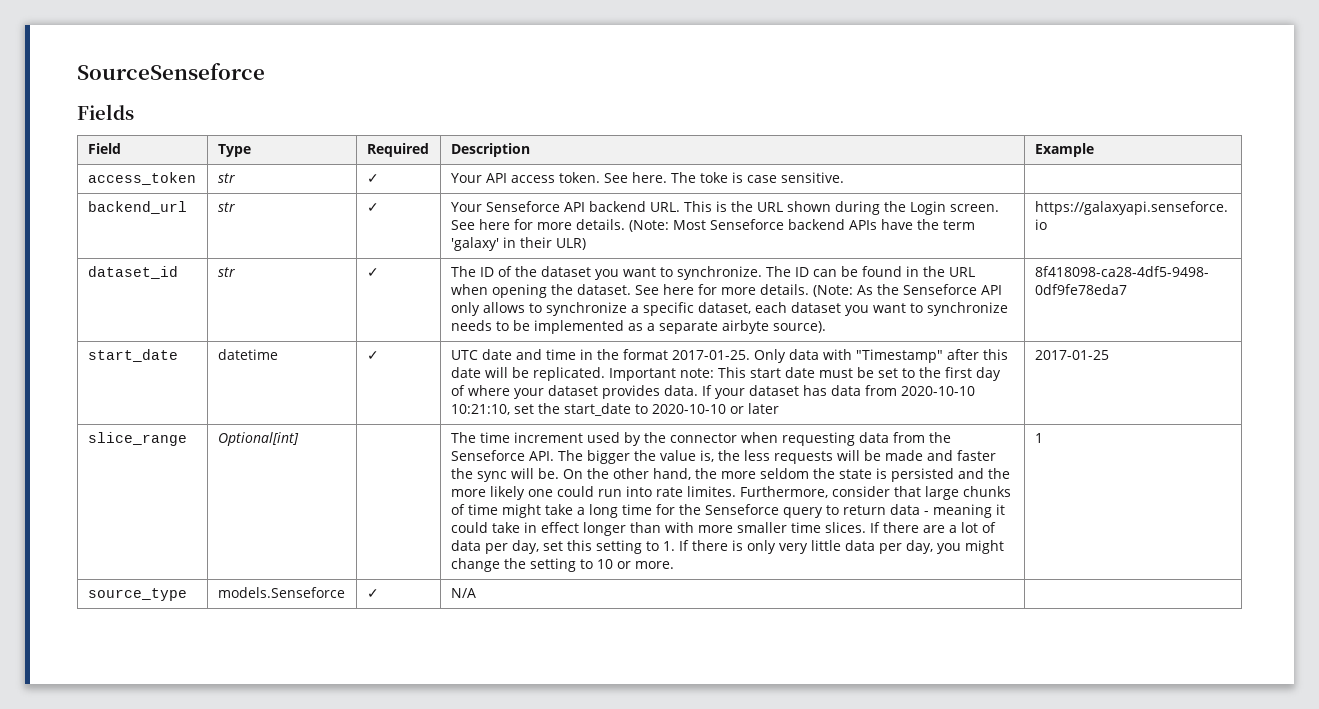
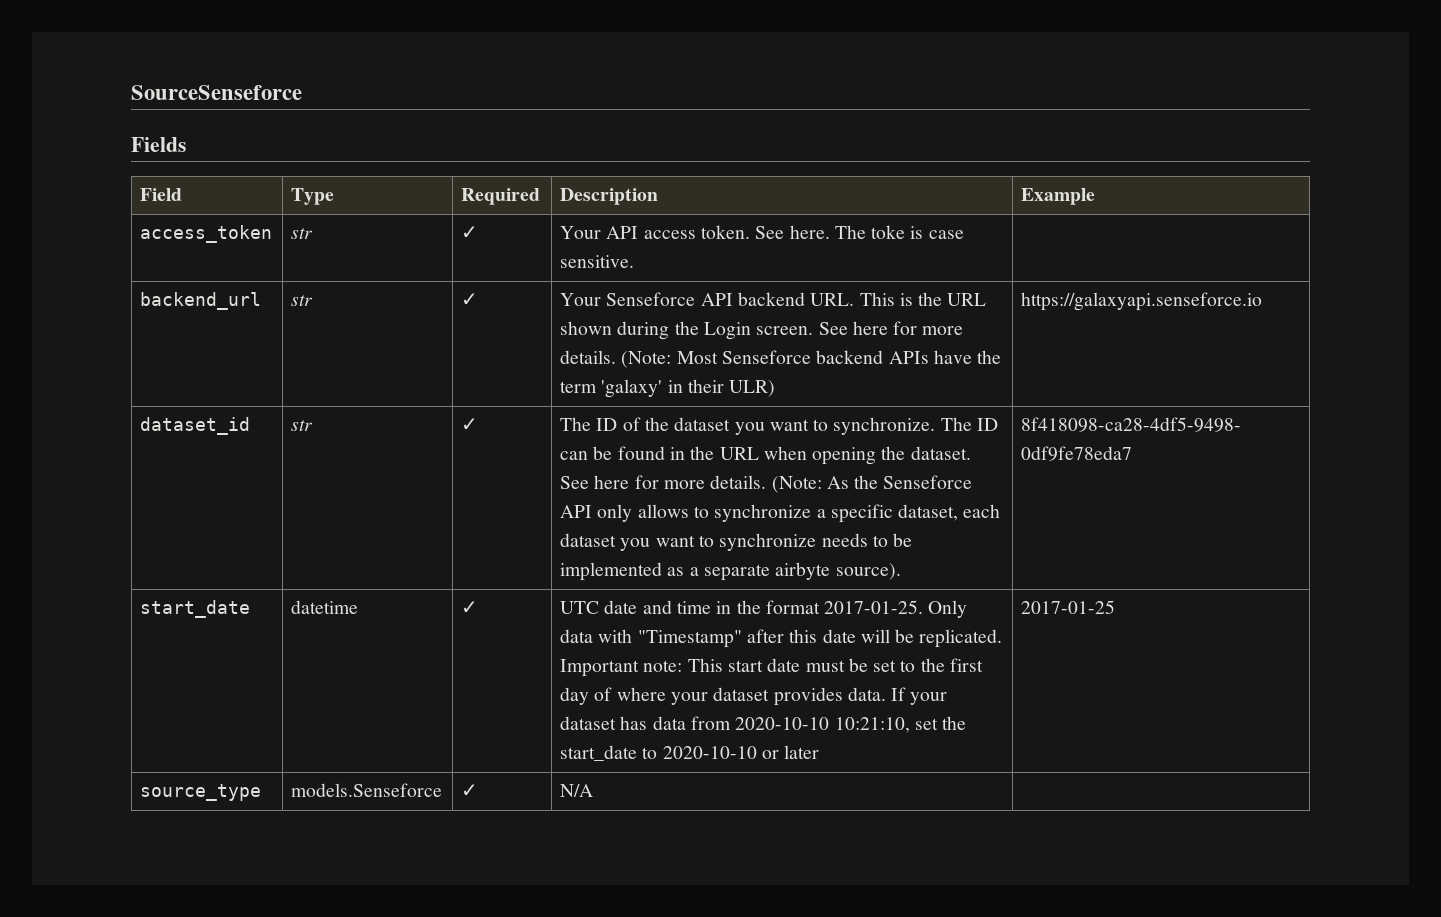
- slice_range | Optional[int] | | The time increment used by the connector when requesting data from the Senseforce API. The bigger the value is, the less requests will be made and faster the sync will be. On the other hand, the more seldom the state is persisted and the more likely one could run into rate limites. Furthermore, consider that large chunks of time might take a long time for the Senseforce query to return data - meaning it could take in effect longer than with more smaller time slices. If there are a lot of data per day, set this setting to 1. If there is only very little data per day, you might change the setting to 10 or more. | 1

